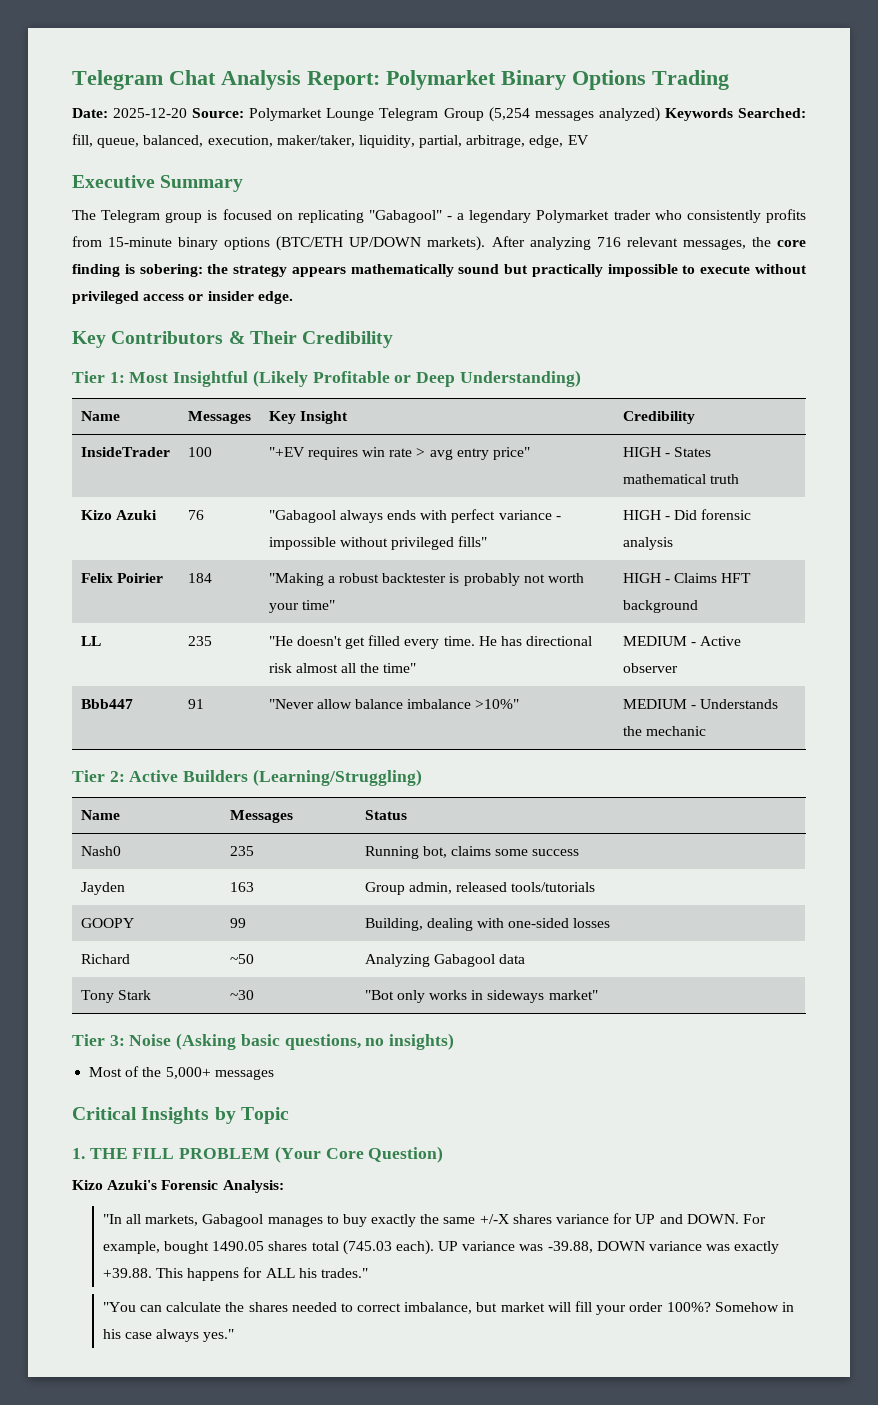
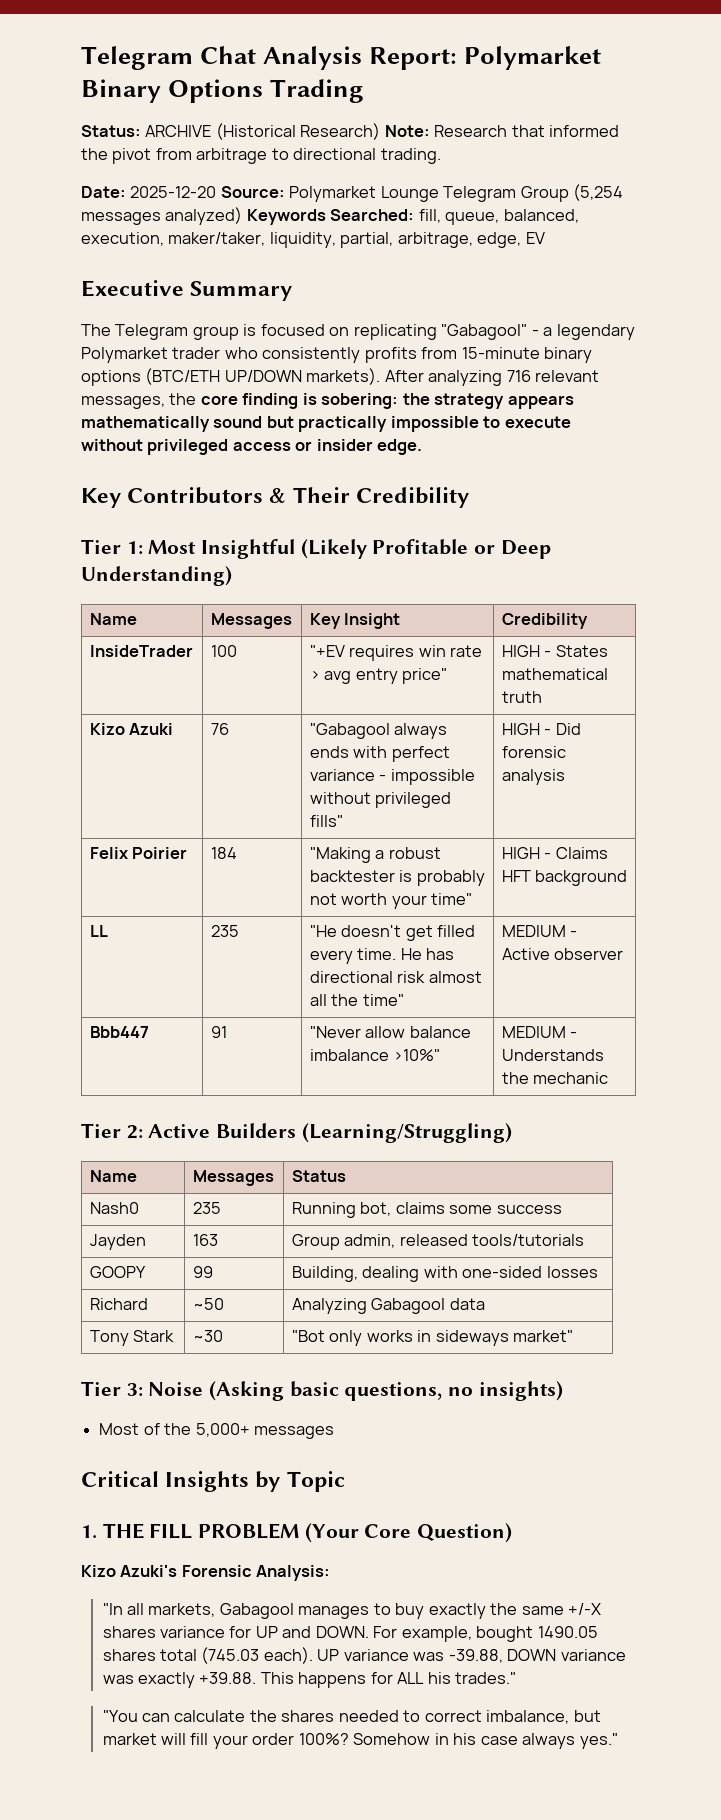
+ Status: ARCHIVE (Historical Research) Note: Research that informed the pivot from arbitrage to directional trading.

